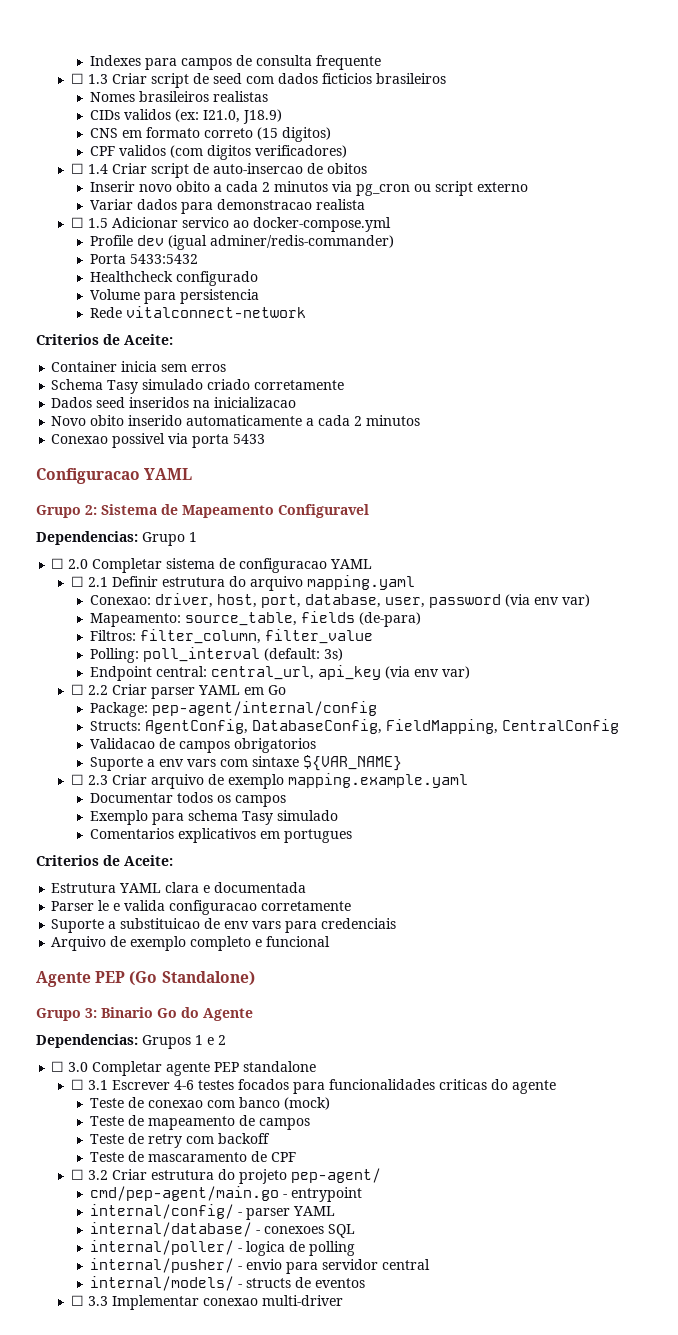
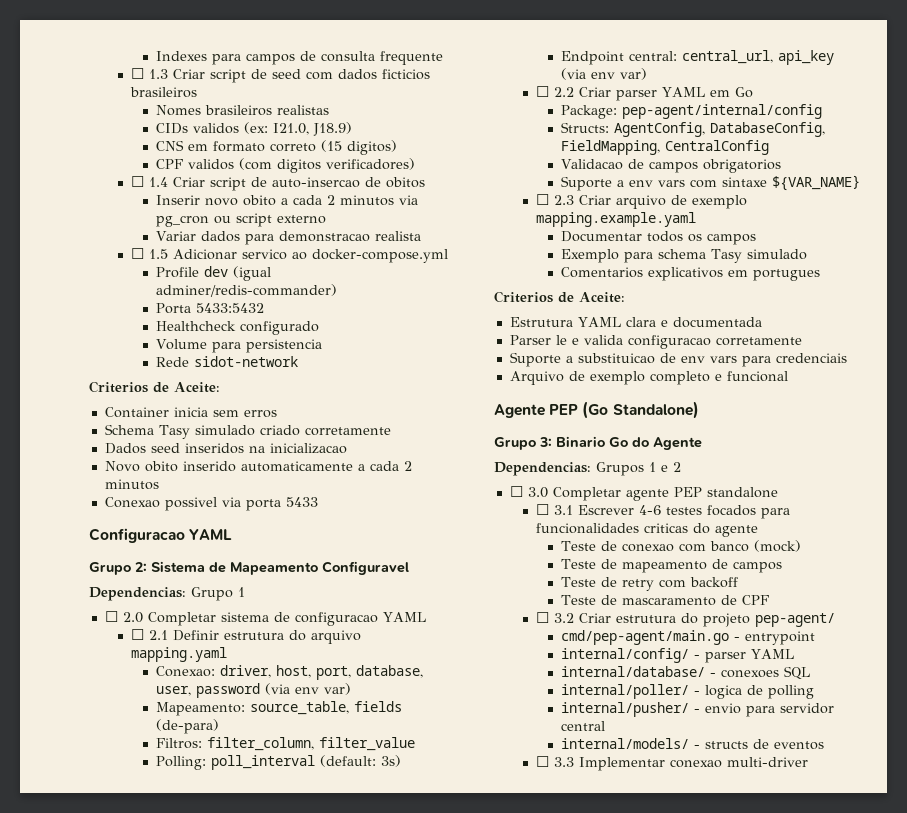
- Rede vitalconnect-network
+ Rede sidot-network

